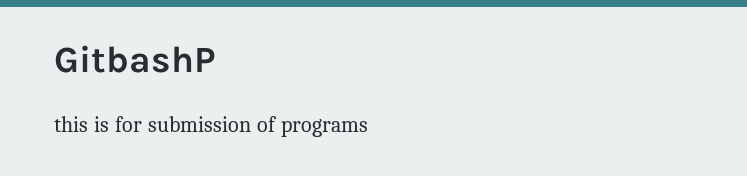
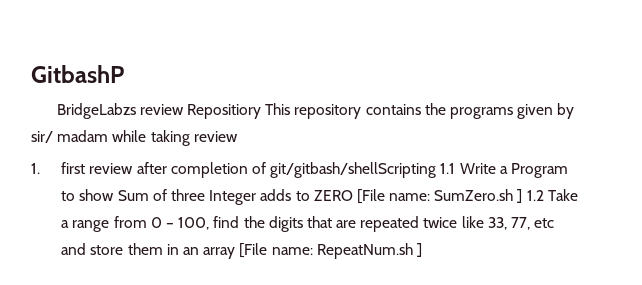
- this is for submission of programs
+ BridgeLabzs review Repositiory This repository contains the programs given by sir/ madam while taking review
+ 1. first review after completion of git/gitbash/shellScripting 1.1 Write a Program to show Sum of three Integer adds to ZERO [File name: SumZero.sh ] 1.2 Take a range from 0 – 100, find the digits that are repeated twice like 33, 77, etc and store them in an array [File name: RepeatNum.sh ]

